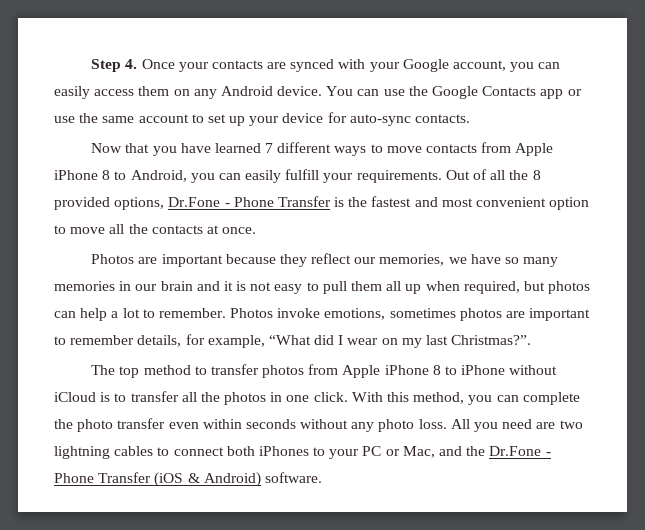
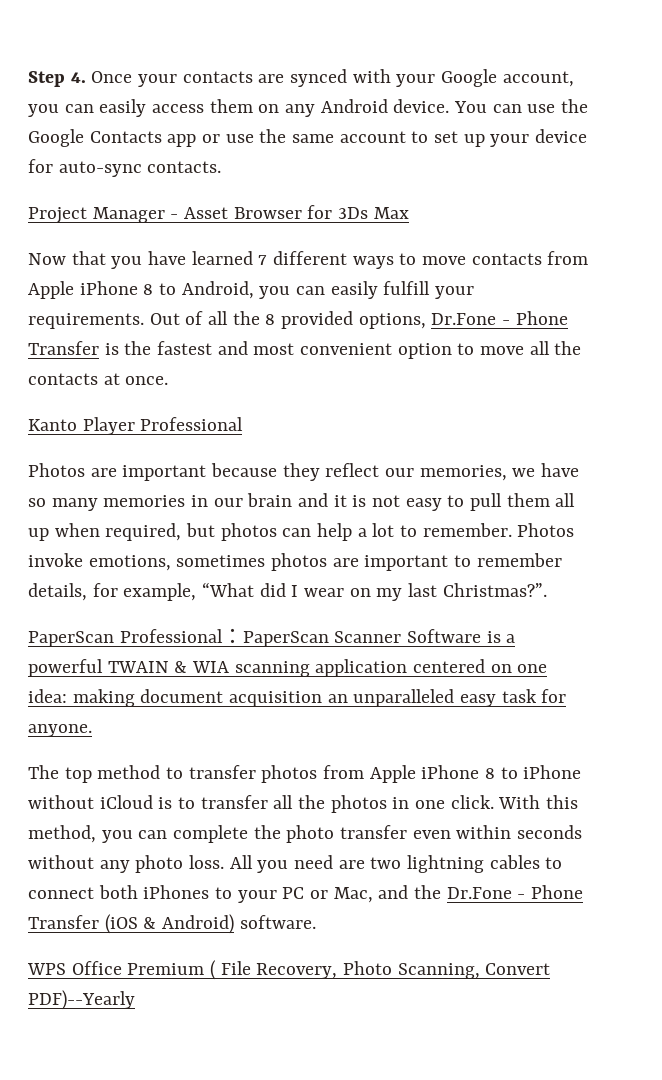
+ Project Manager - Asset Browser for 3Ds Max
+ Kanto Player Professional
+ PaperScan Professional：PaperScan Scanner Software is a powerful TWAIN & WIA scanning application centered on one idea: making document acquisition an unparalleled easy task for anyone.
+ WPS Office Premium ( File Recovery, Photo Scanning, Convert PDF)--Yearly

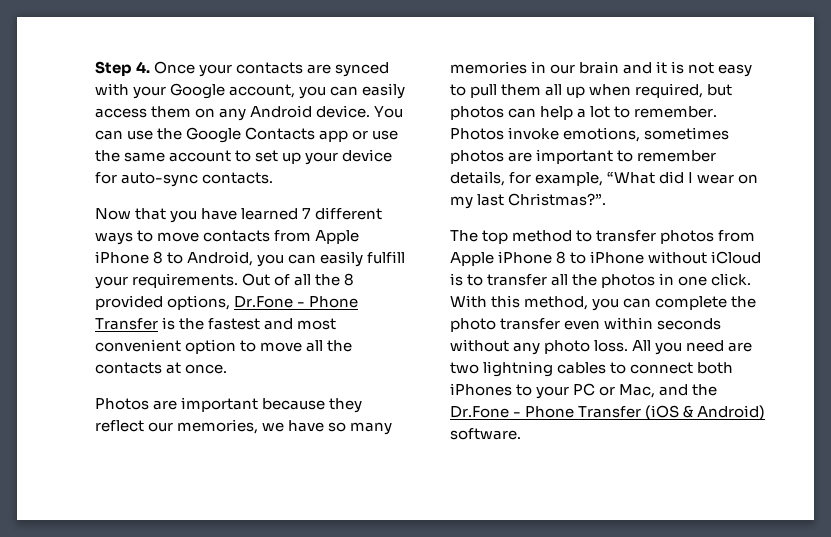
- Project Manager - Asset Browser for 3Ds Max
- Kanto Player Professional
- PaperScan Professional：PaperScan Scanner Software is a powerful TWAIN & WIA scanning application centered on one idea: making document acquisition an unparalleled easy task for anyone.
- WPS Office Premium ( File Recovery, Photo Scanning, Convert PDF)--Yearly

